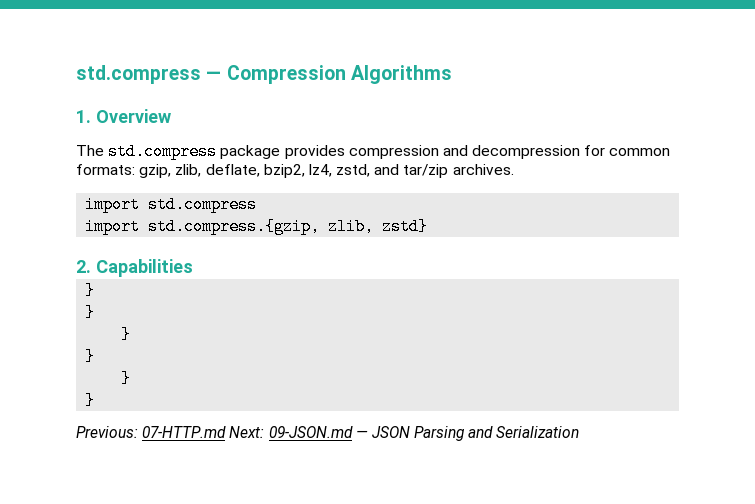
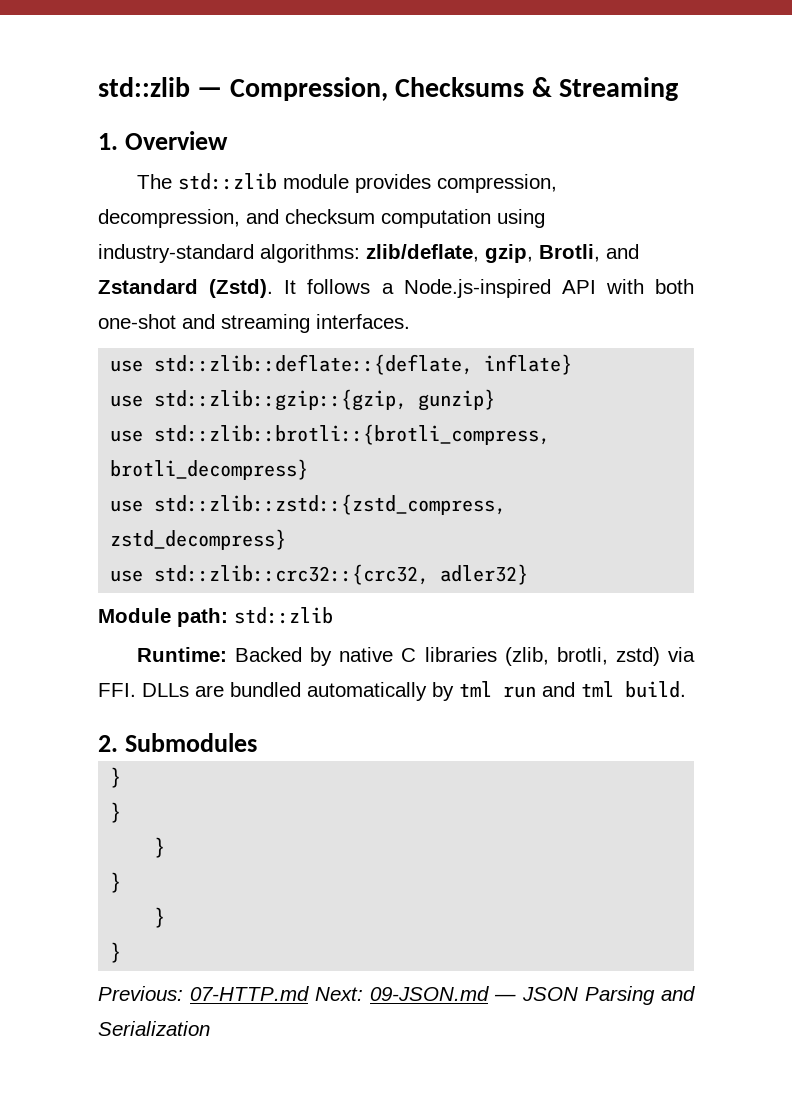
- std.compress — Compression Algorithms
+ std::zlib — Compression, Checksums & Streaming
  1. Overview
- The std.compress package provides compression and decompression for common formats: gzip, zlib, deflate, bzip2, lz4, zstd, and tar/zip archives.
- import std.compress
- import std.compress.{gzip, zlib, zstd}
+ The std::zlib module provides compression, decompression, and checksum computation using industry-standard algorithms: zlib/deflate, gzip, Brotli, and Zstandard (Zstd). It follows a Node.js-inspired API with both one-shot and streaming interfaces.
+ use std::zlib::deflate::{deflate, inflate}
+ use std::zlib::gzip::{gzip, gunzip}
+ use std::zlib::brotli::{brotli_compress, brotli_decompress}
+ use std::zlib::zstd::{zstd_compress, zstd_decompress}
+ use std::zlib::crc32::{crc32, adler32}
+ Module path: std::zlib
+ Runtime: Backed by native C libraries (zlib, brotli, zstd) via FFI. DLLs are bundled automatically by tml run and tml build.
- 2. Capabilities
+ 2. Submodules

